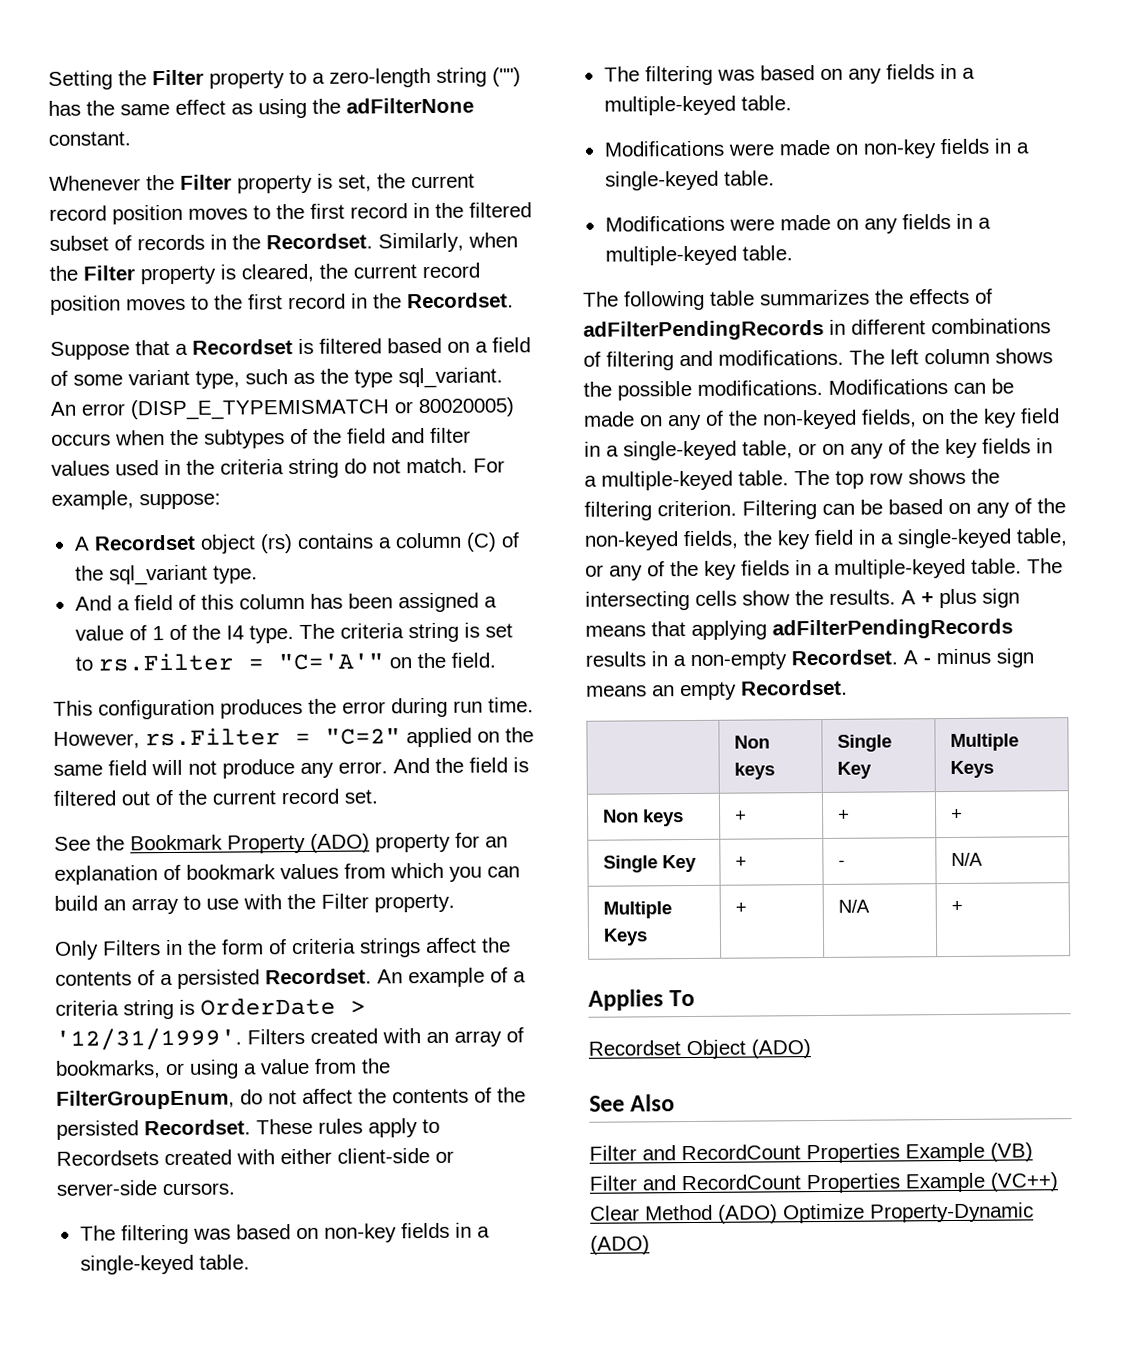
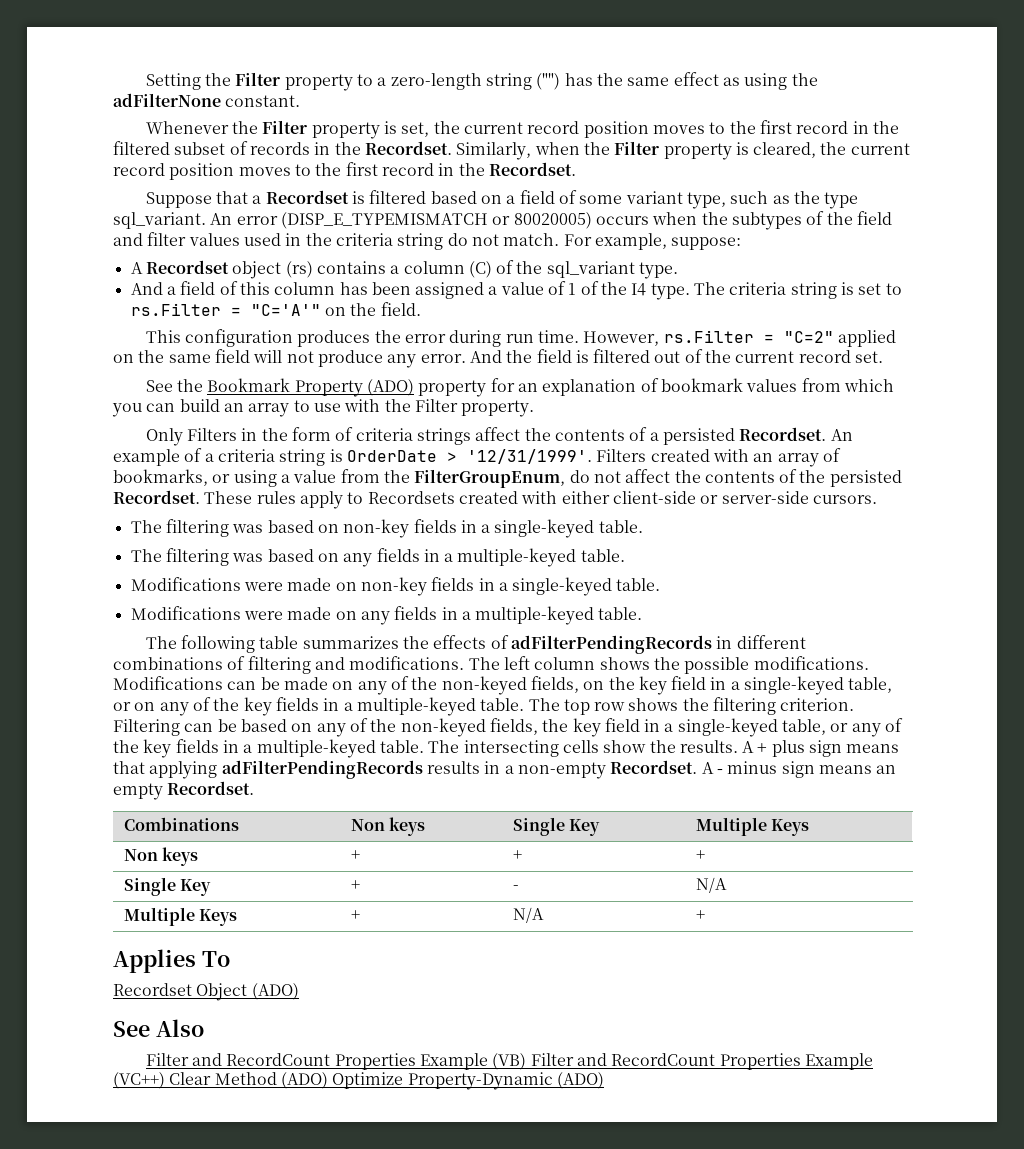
- | Non keys | Single Key | Multiple Keys
+ Combinations | Non keys | Single Key | Multiple Keys

